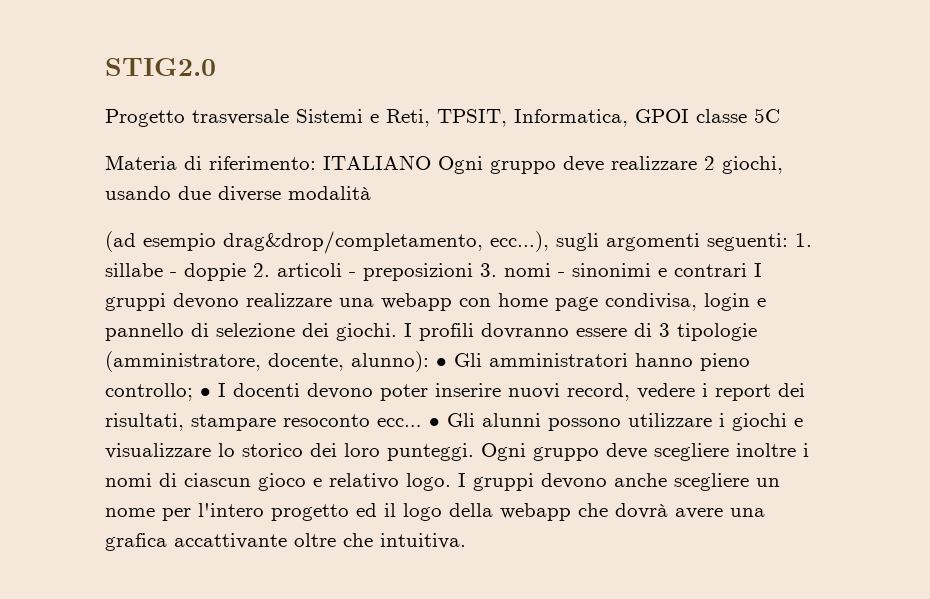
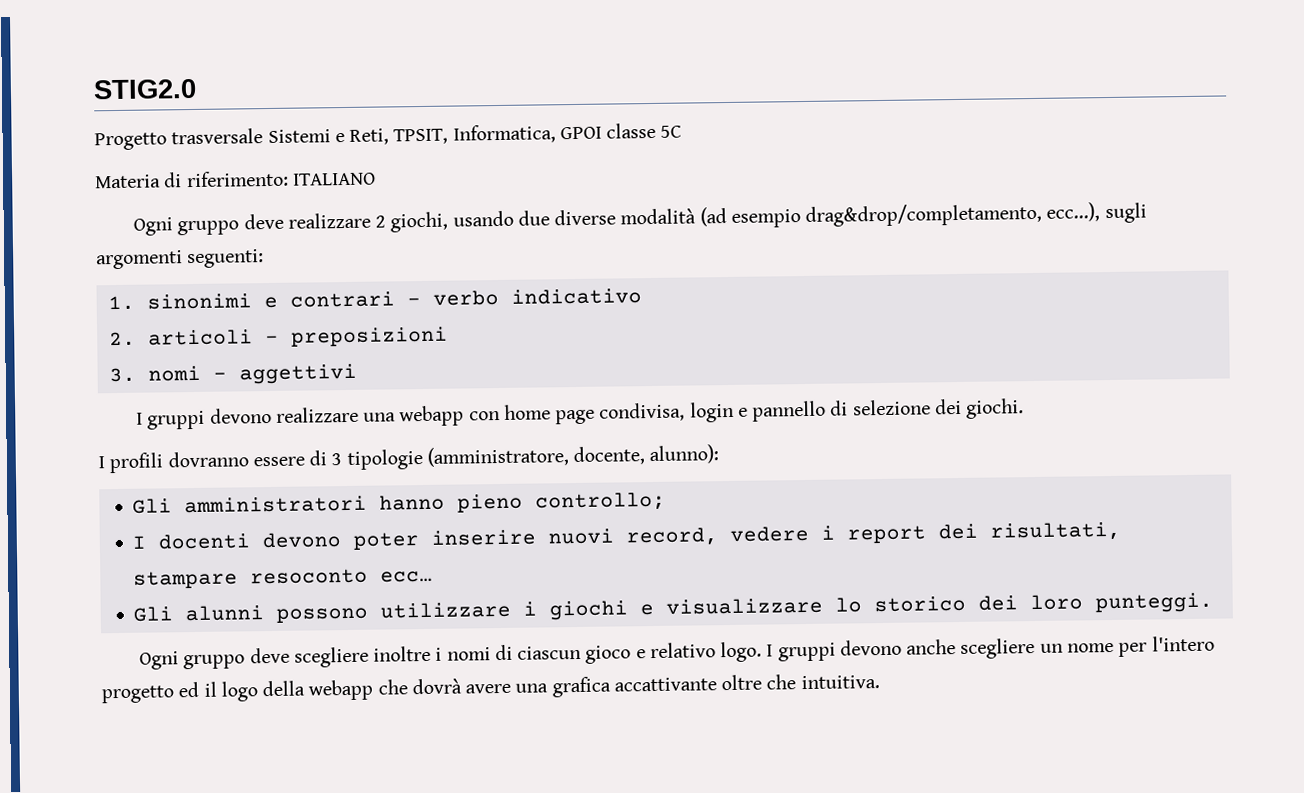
- ITALIANO Ogni gruppo deve realizzare 2 giochi, usando due diverse modalità
- (ad esempio drag&drop/completamento, ecc...), sugli argomenti seguenti: 1. sillabe - doppie 2. articoli - preposizioni 3. nomi - sinonimi e contrari I gruppi devono realizzare una webapp con home page condivisa, login e pannello di selezione dei giochi. I profili dovranno essere di 3 tipologie (amministratore, docente, alunno): • Gli amministratori hanno pieno controllo; • I docenti devono poter inserire nuovi record, vedere i report dei risultati, stampare resoconto ecc… • Gli alunni possono utilizzare i giochi e visualizzare lo storico dei loro punteggi. Ogni gruppo deve scegliere inoltre i nomi di ciascun gioco e relativo logo.
+ ITALIANO
+ Ogni gruppo deve realizzare 2 giochi, usando due diverse modalità (ad esempio drag&drop/completamento, ecc...), sugli argomenti seguenti:
+ 1. sinonimi e contrari – verbo indicativo
+ 2. articoli - preposizioni
+ 3. nomi - aggettivi
+ I gruppi devono realizzare una webapp con home page condivisa, login e pannello di selezione dei giochi.
+ I profili dovranno essere di 3 tipologie (amministratore, docente, alunno):
+ Gli amministratori hanno pieno controllo;
+ I docenti devono poter inserire nuovi record, vedere i report dei risultati, stampare resoconto ecc…
+ Gli alunni possono utilizzare i giochi e visualizzare lo storico dei loro punteggi.
+ Ogni gruppo deve scegliere inoltre i nomi di ciascun gioco e relativo logo.

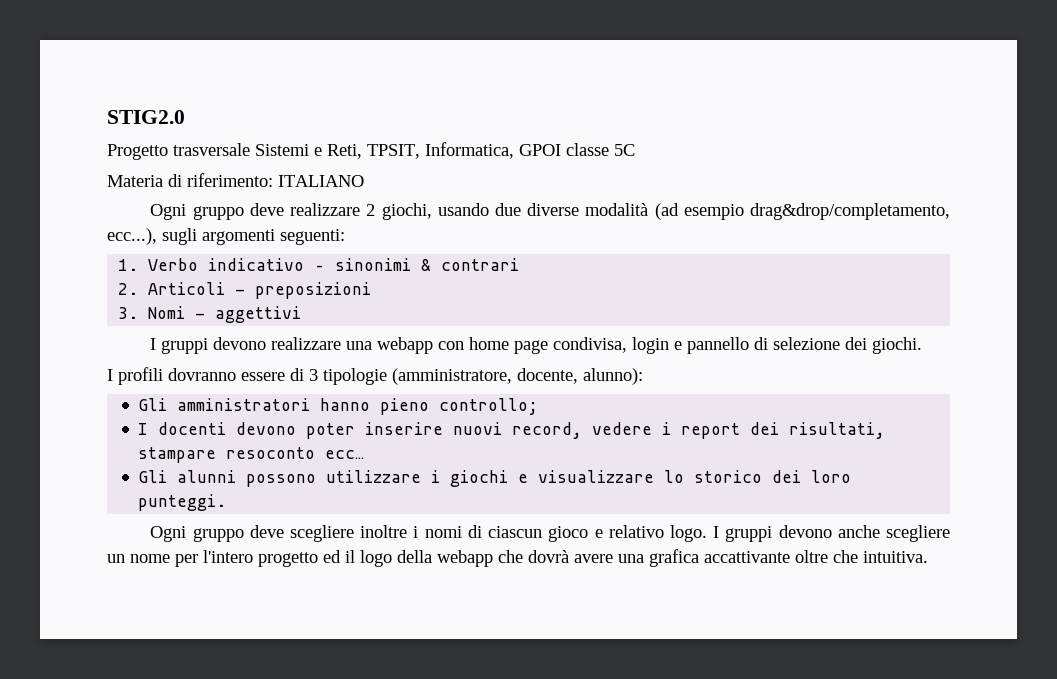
- 1. sinonimi e contrari – verbo indicativo
+ 1. Verbo indicativo – sinonimi & contrari
- 2. articoli - preposizioni
+ 2. Articoli - preposizioni
- 3. nomi - aggettivi
+ 3. Nomi - aggettivi

